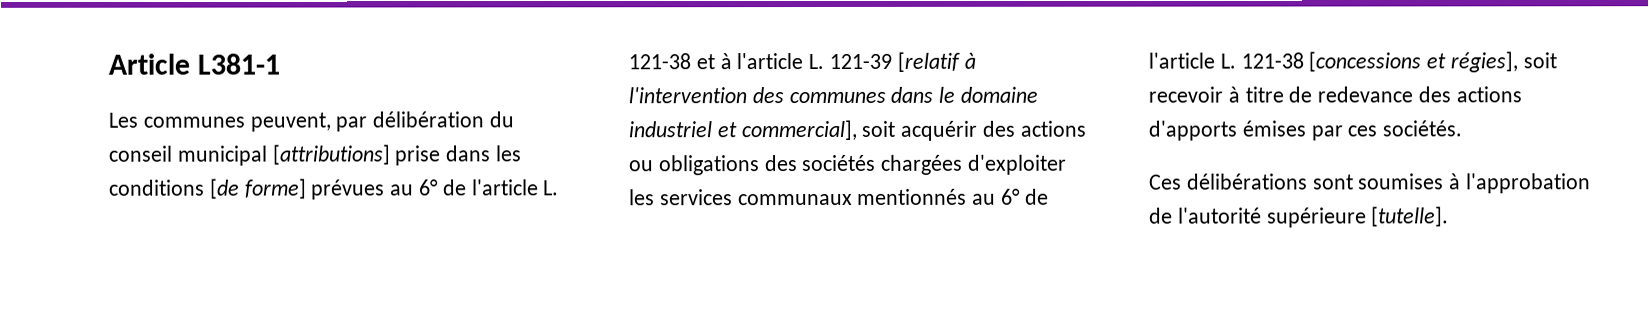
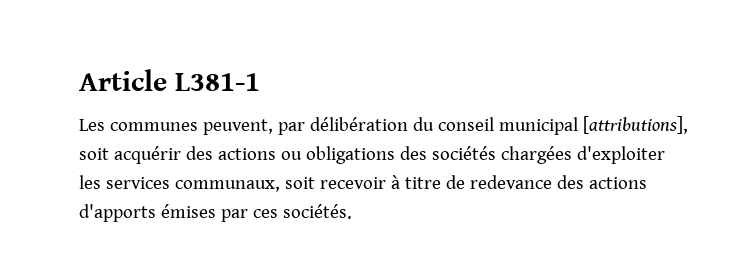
- Les communes peuvent, par délibération du conseil municipal [attributions] prise dans les conditions [de forme] prévues au 6° de l'article L. 121-38 et à l'article L. 121-39 [relatif à l'intervention des communes dans le domaine industriel et commercial], soit acquérir des actions ou obligations des sociétés chargées d'exploiter les services communaux mentionnés au 6° de l'article L. 121-38 [concessions et régies], soit recevoir à titre de redevance des actions d'apports émises par ces sociétés.
+ Les communes peuvent, par délibération du conseil municipal [attributions], soit acquérir des actions ou obligations des sociétés chargées d'exploiter les services communaux, soit recevoir à titre de redevance des actions d'apports émises par ces sociétés.
- Ces délibérations sont soumises à l'approbation de l'autorité supérieure [tutelle].

